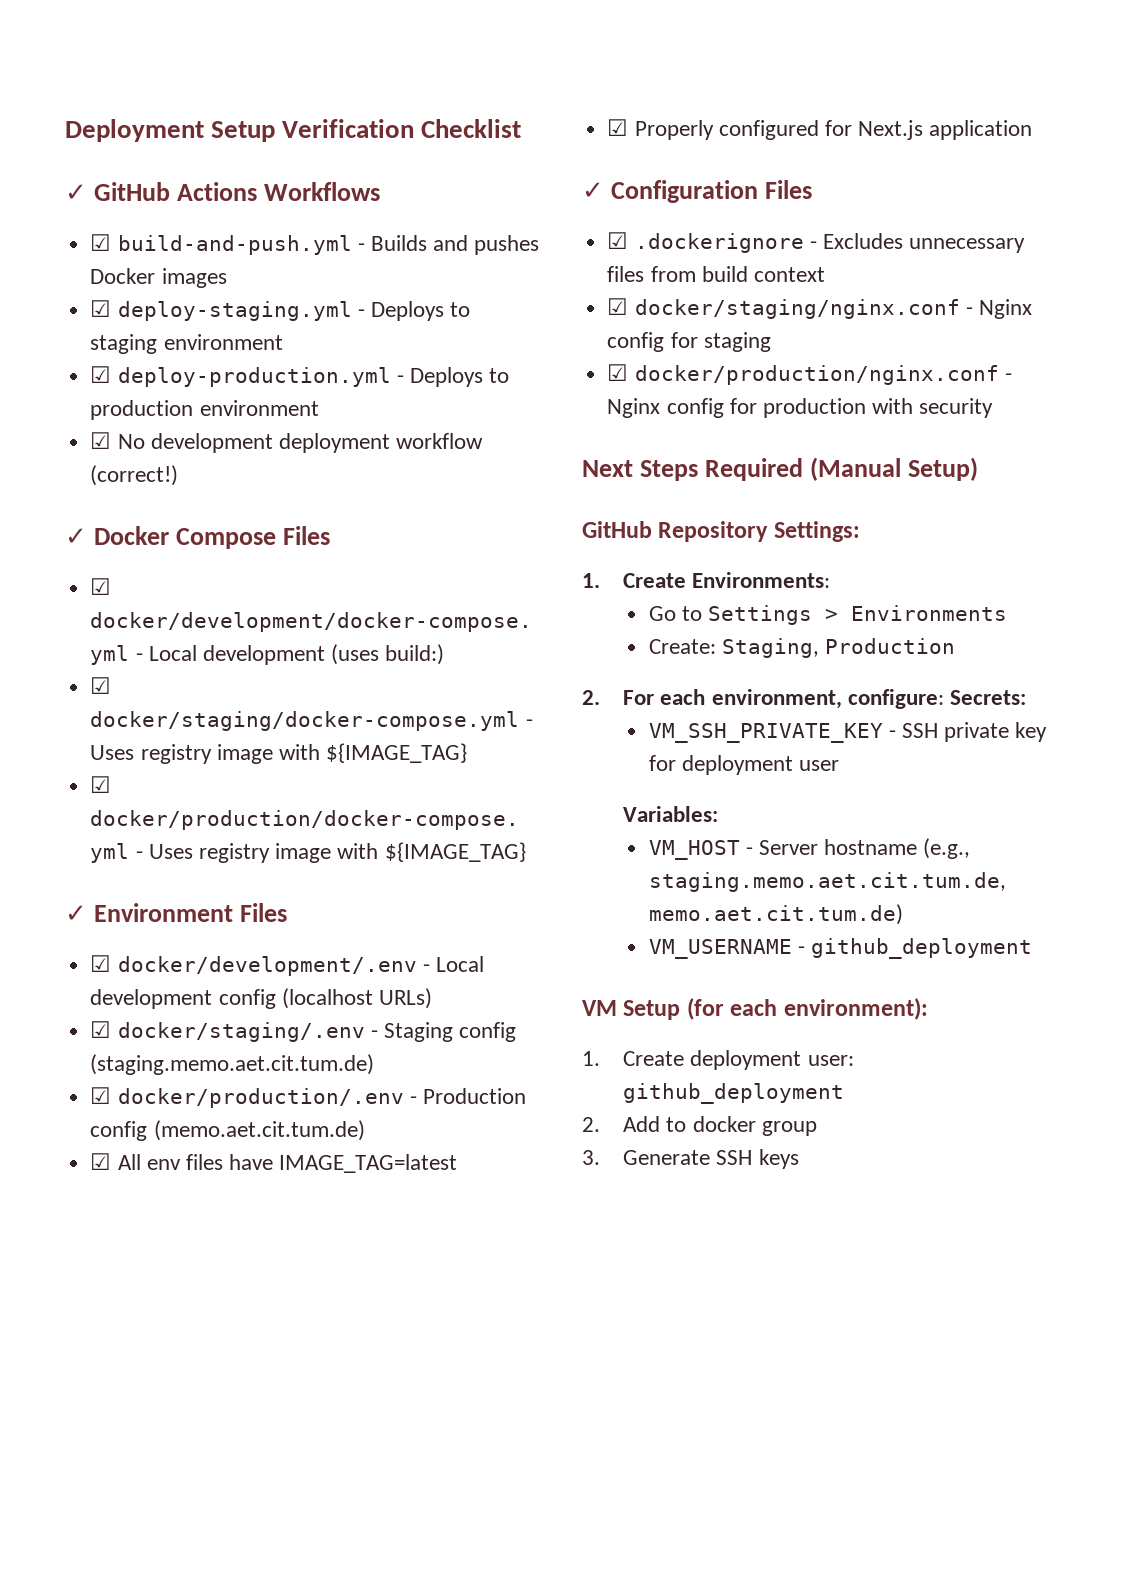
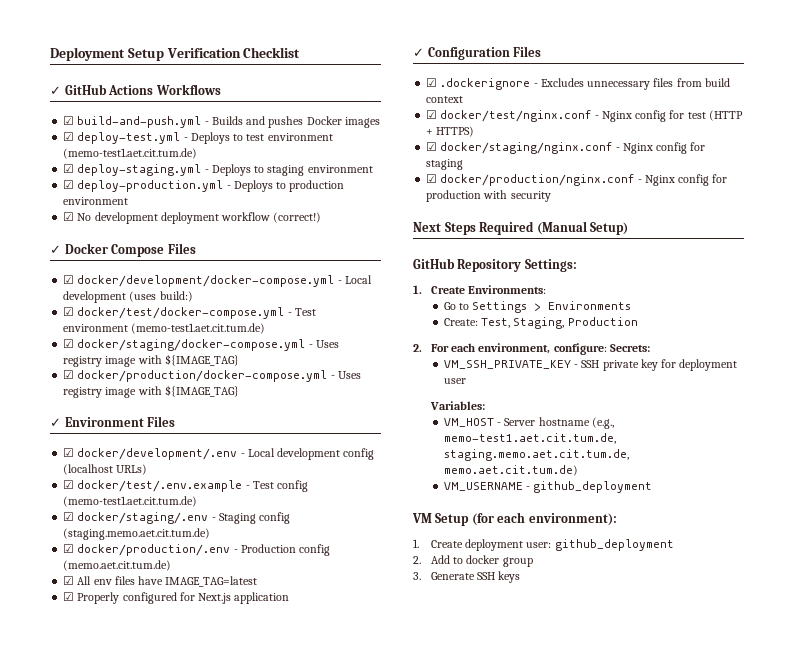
+ ☑ deploy-test.yml - Deploys to test environment (memo-test1.aet.cit.tum.de)
+ ☑ docker/test/docker-compose.yml - Test environment (memo-test1.aet.cit.tum.de)
+ ☑ docker/test/.env.example - Test config (memo-test1.aet.cit.tum.de)
+ ☑ docker/test/nginx.conf - Nginx config for test (HTTP + HTTPS)
- Create: Staging, Production
+ Create: Test, Staging, Production
- VM_HOST - Server hostname (e.g., staging.memo.aet.cit.tum.de, memo.aet.cit.tum.de)
+ VM_HOST - Server hostname (e.g., memo-test1.aet.cit.tum.de, staging.memo.aet.cit.tum.de, memo.aet.cit.tum.de)

